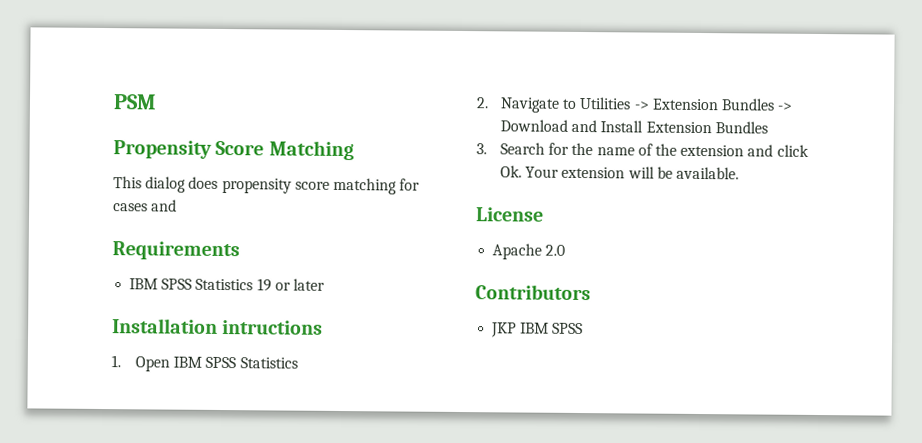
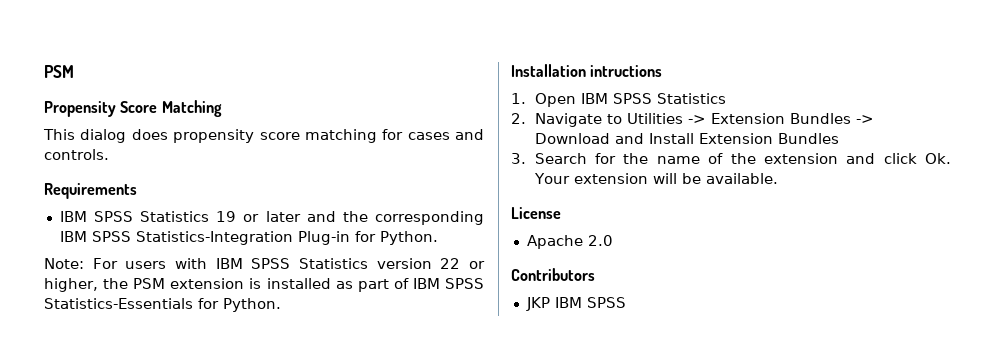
- This dialog does propensity score matching for cases and
+ This dialog does propensity score matching for cases and controls.
- IBM SPSS Statistics 19 or later
+ IBM SPSS Statistics 19 or later and the corresponding IBM SPSS Statistics-Integration Plug-in for Python.
+ Note: For users with IBM SPSS Statistics version 22 or higher, the PSM extension is installed as part of IBM SPSS Statistics-Essentials for Python.

